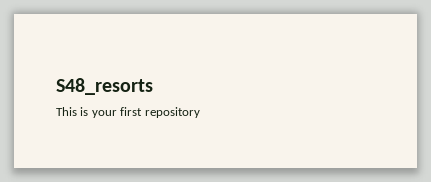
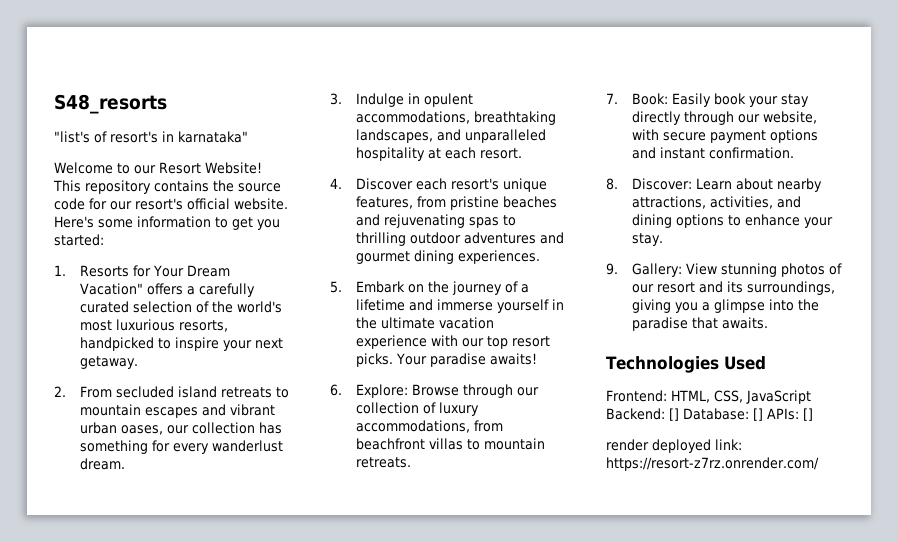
- This is your first repository
+ "list's of resort's in karnataka"
+ Welcome to our Resort Website! This repository contains the source code for our resort's official website. Here's some information to get you started:
+ 1. Resorts for Your Dream Vacation" offers a carefully curated selection of the world's most luxurious resorts, handpicked to inspire your next getaway.
+ 2. From secluded island retreats to mountain escapes and vibrant urban oases, our collection has something for every wanderlust dream.
+ 3. Indulge in opulent accommodations, breathtaking landscapes, and unparalleled hospitality at each resort.
+ 4. Discover each resort's unique features, from pristine beaches and rejuvenating spas to thrilling outdoor adventures and gourmet dining experiences.
+ 5. Embark on the journey of a lifetime and immerse yourself in the ultimate vacation experience with our top resort picks. Your paradise awaits!
+ 6. Explore: Browse through our collection of luxury accommodations, from beachfront villas to mountain retreats.
+ 7. Book: Easily book your stay directly through our website, with secure payment options and instant confirmation.
+ 8. Discover: Learn about nearby attractions, activities, and dining options to enhance your stay.
+ 9. Gallery: View stunning photos of our resort and its surroundings, giving you a glimpse into the paradise that awaits.
+ Technologies Used
+ Frontend: HTML, CSS, JavaScript Backend: [] Database: [] APIs: []
+ render deployed link: https://resort-z7rz.onrender.com/

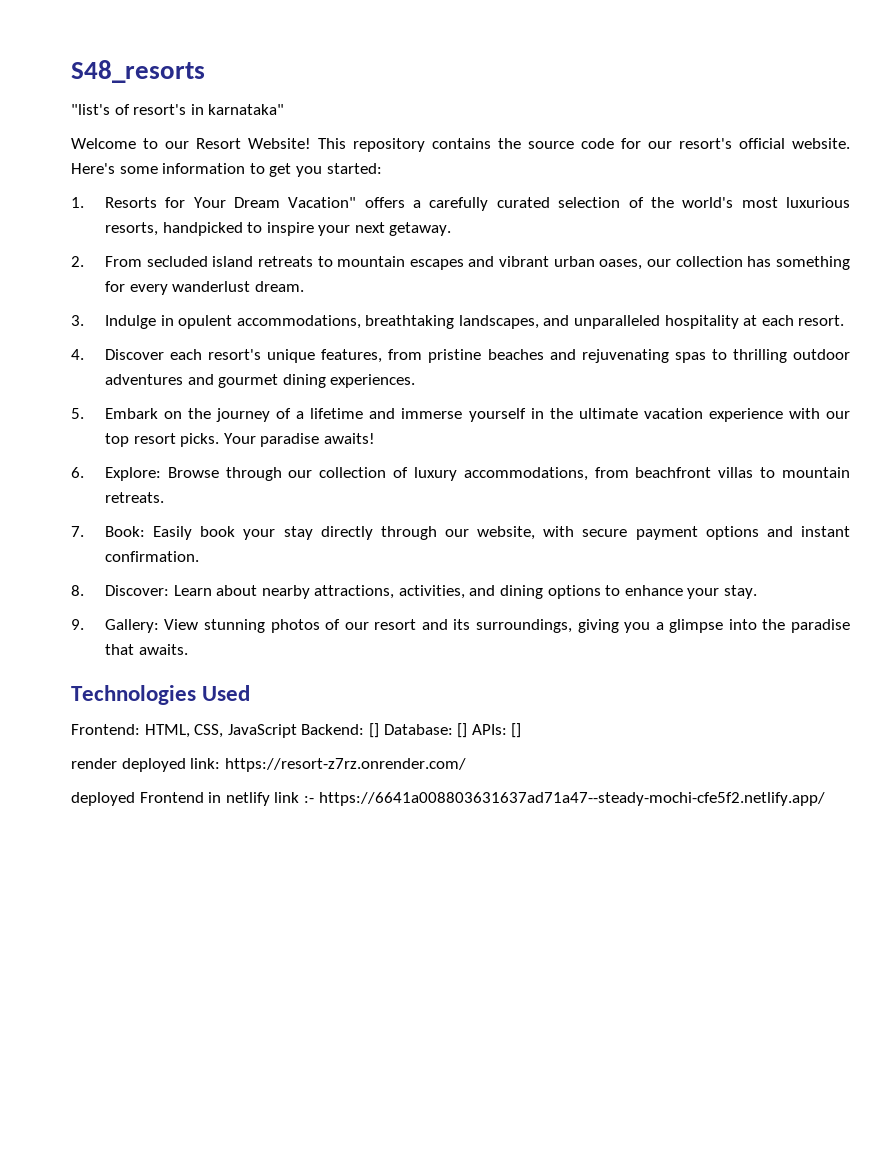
+ deployed Frontend in netlify link :- https://6641a008803631637ad71a47--steady-mochi-cfe5f2.netlify.app/

